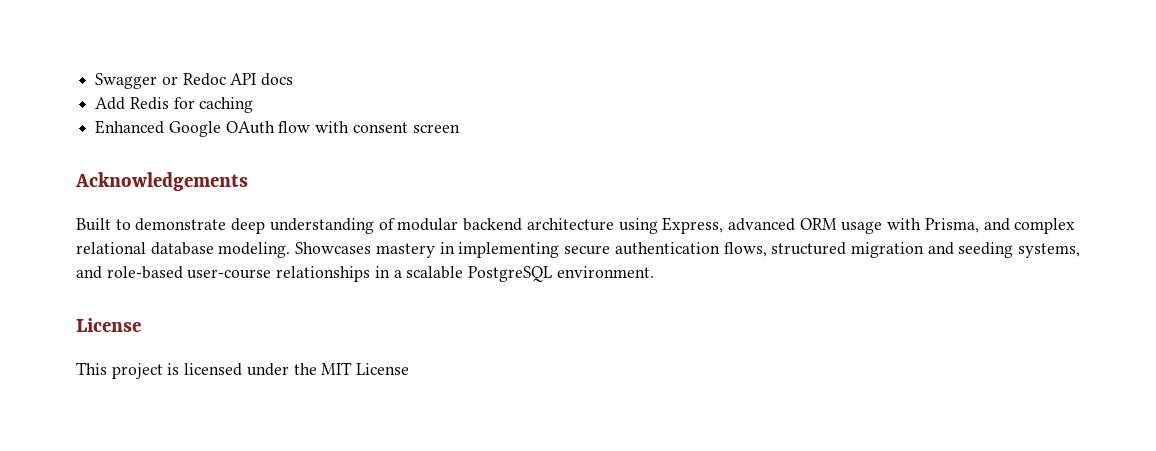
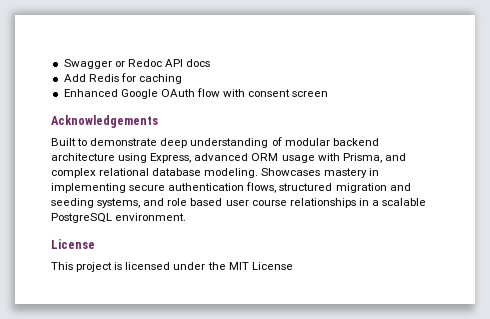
- Showcases mastery in implementing secure authentication flows, structured migration and seeding systems, and role-based user-course relationships in a scalable PostgreSQL environment.
+ Showcases mastery in implementing secure authentication flows, structured migration and seeding systems, and role based user course relationships in a scalable PostgreSQL environment.

